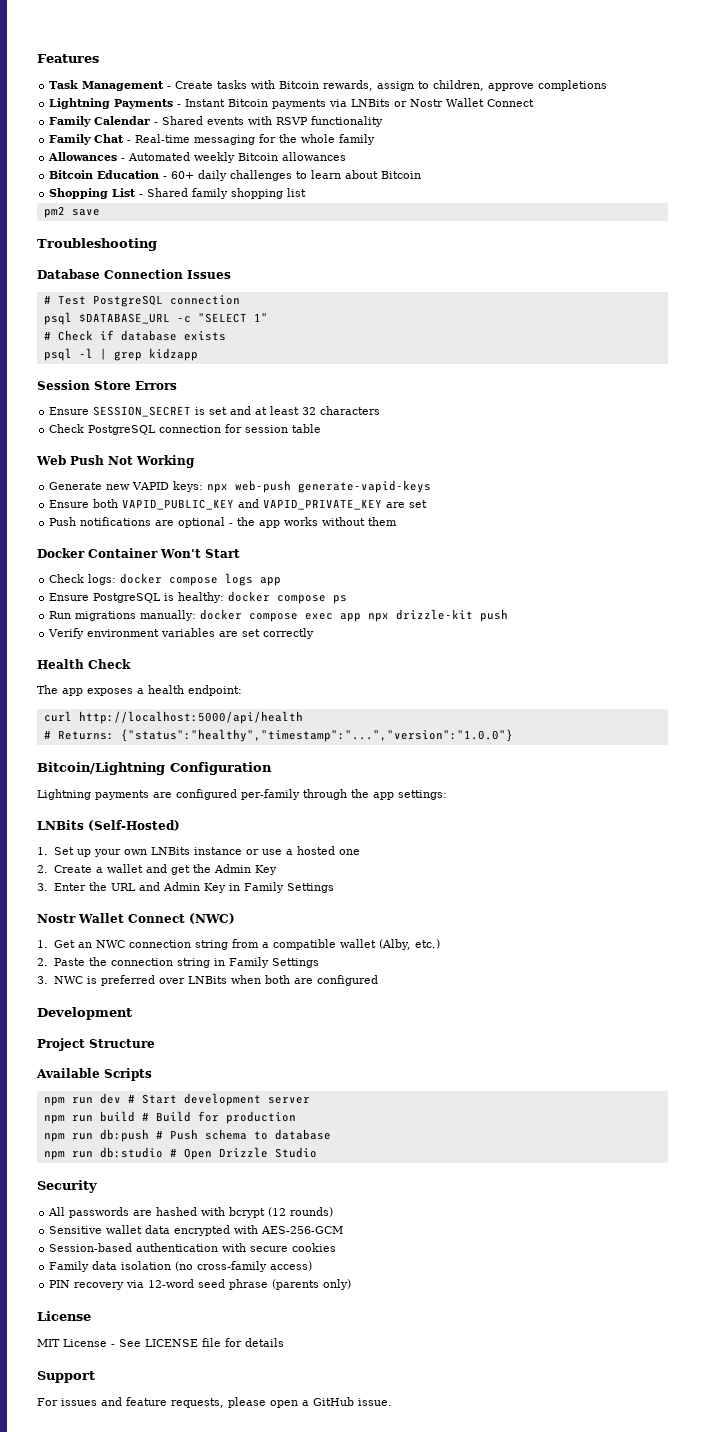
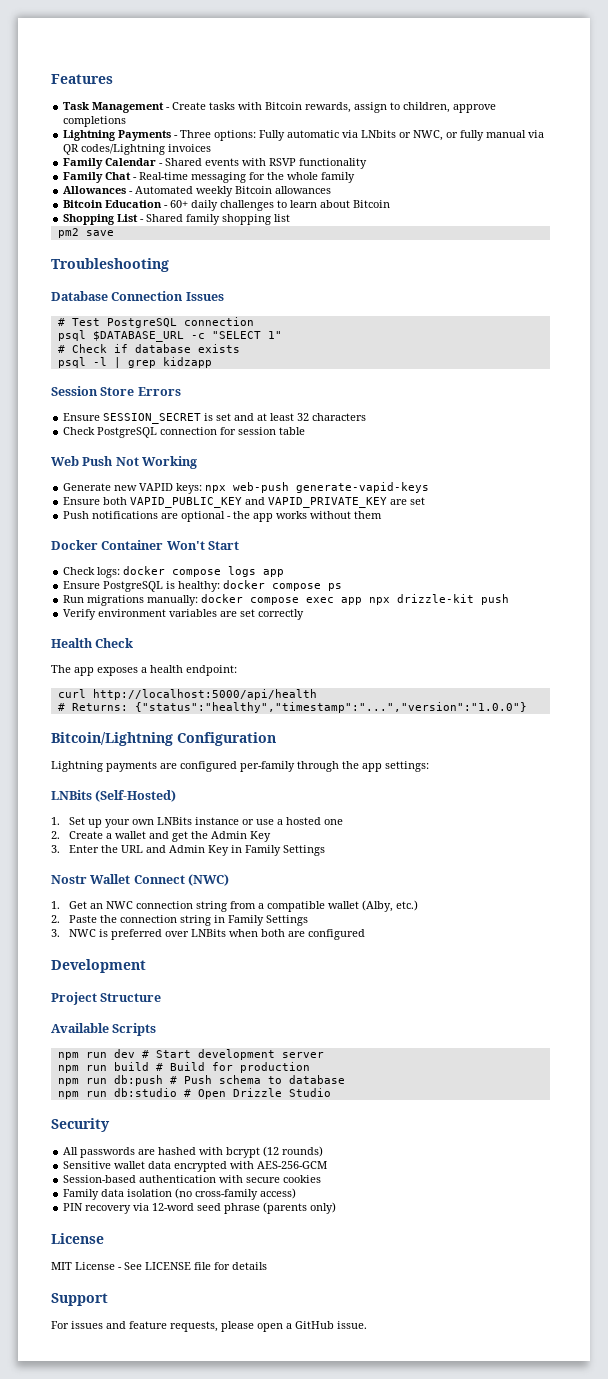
- Lightning Payments - Instant Bitcoin payments via LNBits or Nostr Wallet Connect
+ Lightning Payments - Three options: Fully automatic via LNbits or NWC, or fully manual via QR codes/Lightning invoices

